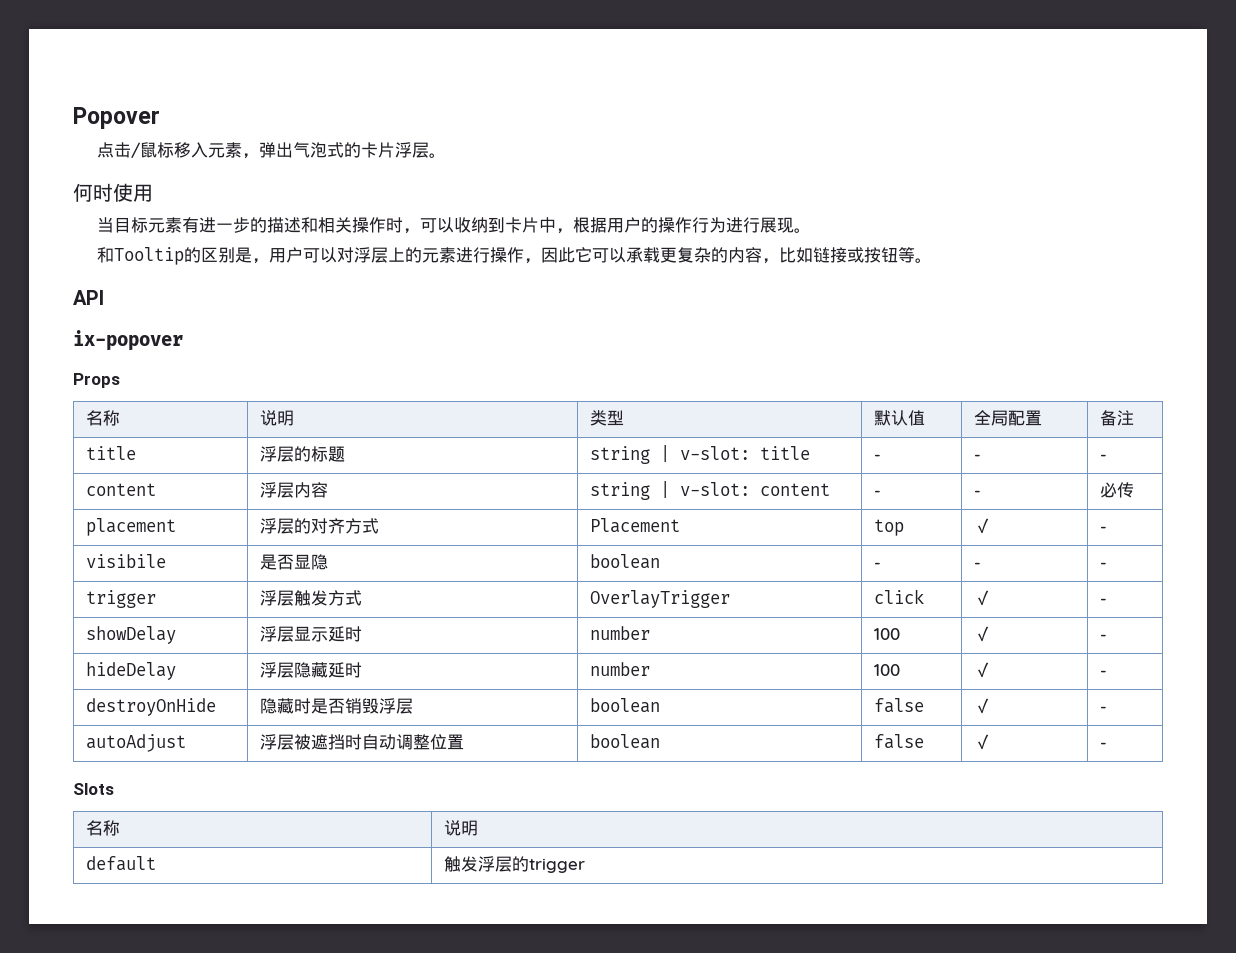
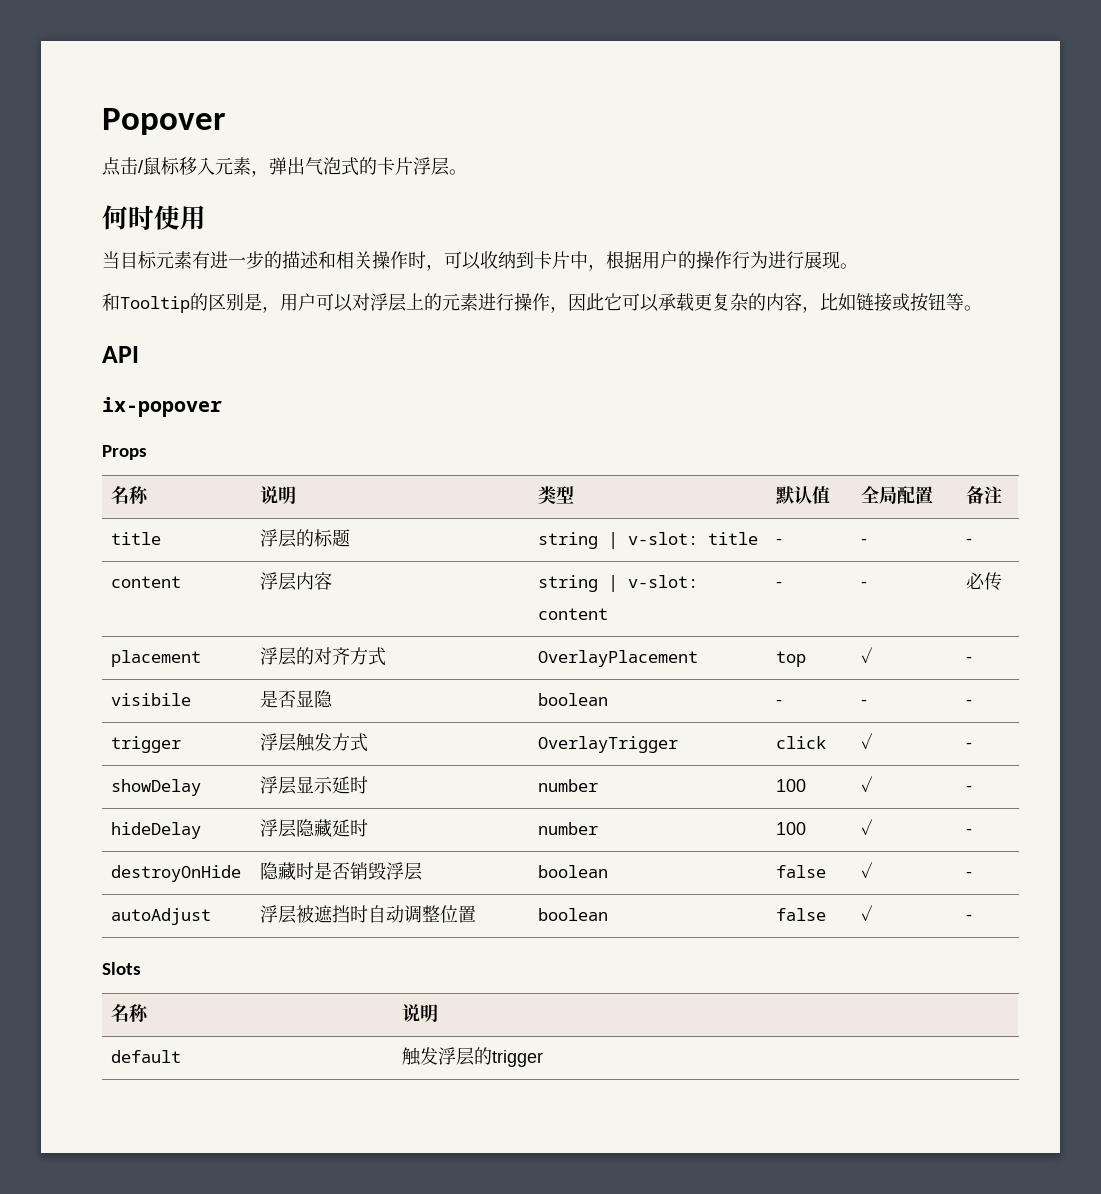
- placement | 浮层的对齐方式 | Placement | top | ✓ | -
+ placement | 浮层的对齐方式 | OverlayPlacement | top | ✓ | -

